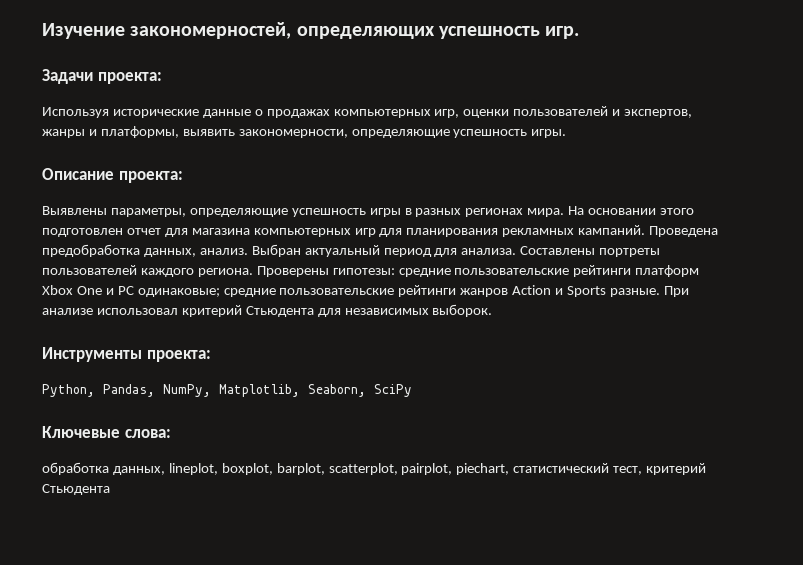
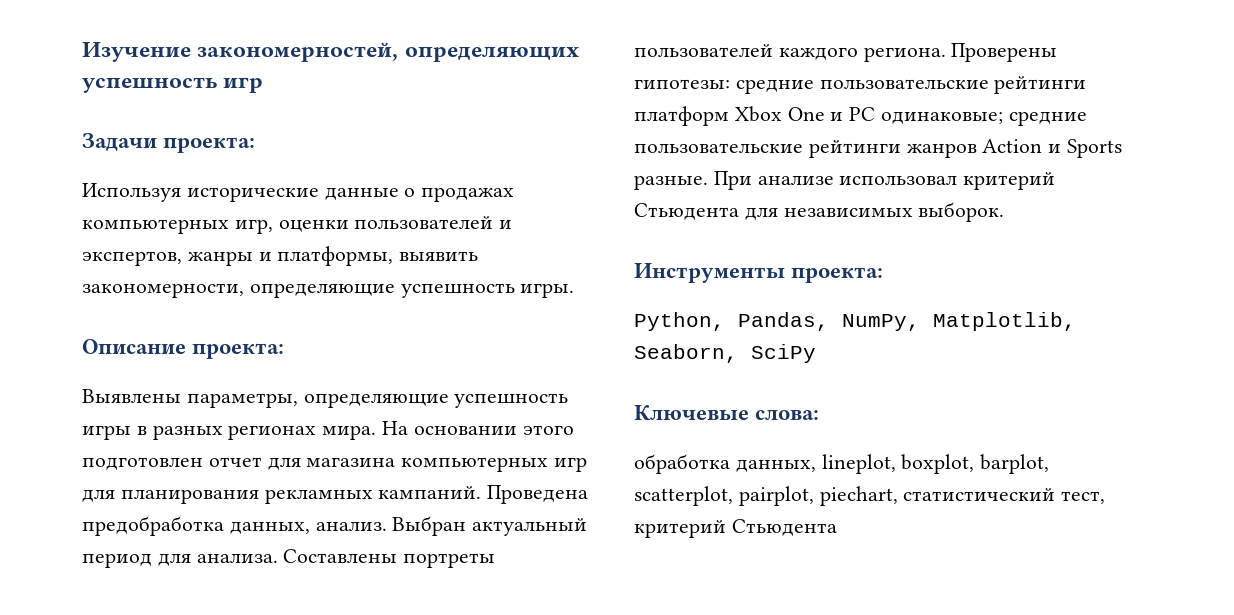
- Изучение закономерностей, определяющих успешность игр.
+ Изучение закономерностей, определяющих успешность игр

